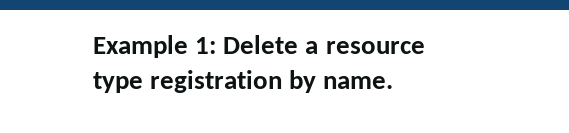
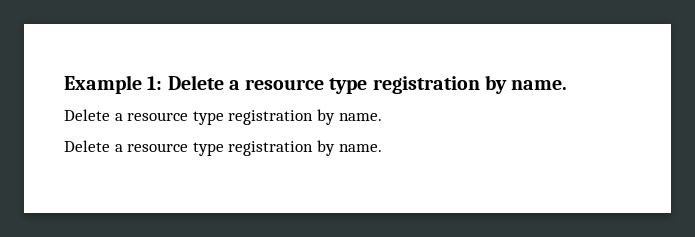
  Example 1: Delete a resource type registration by name.
+ Delete a resource type registration by name.
+ Delete a resource type registration by name.

